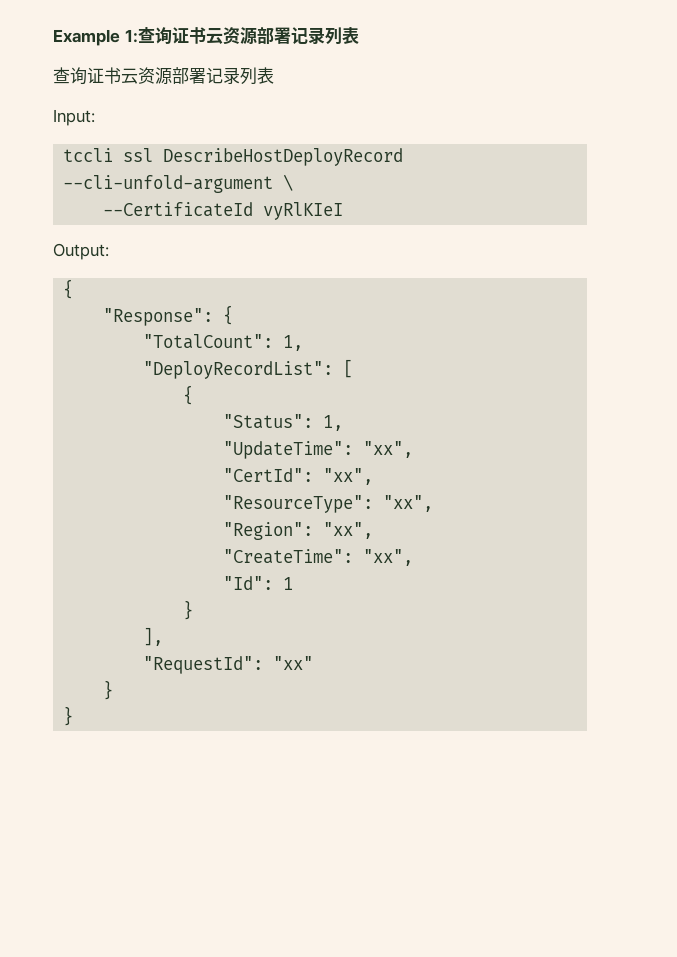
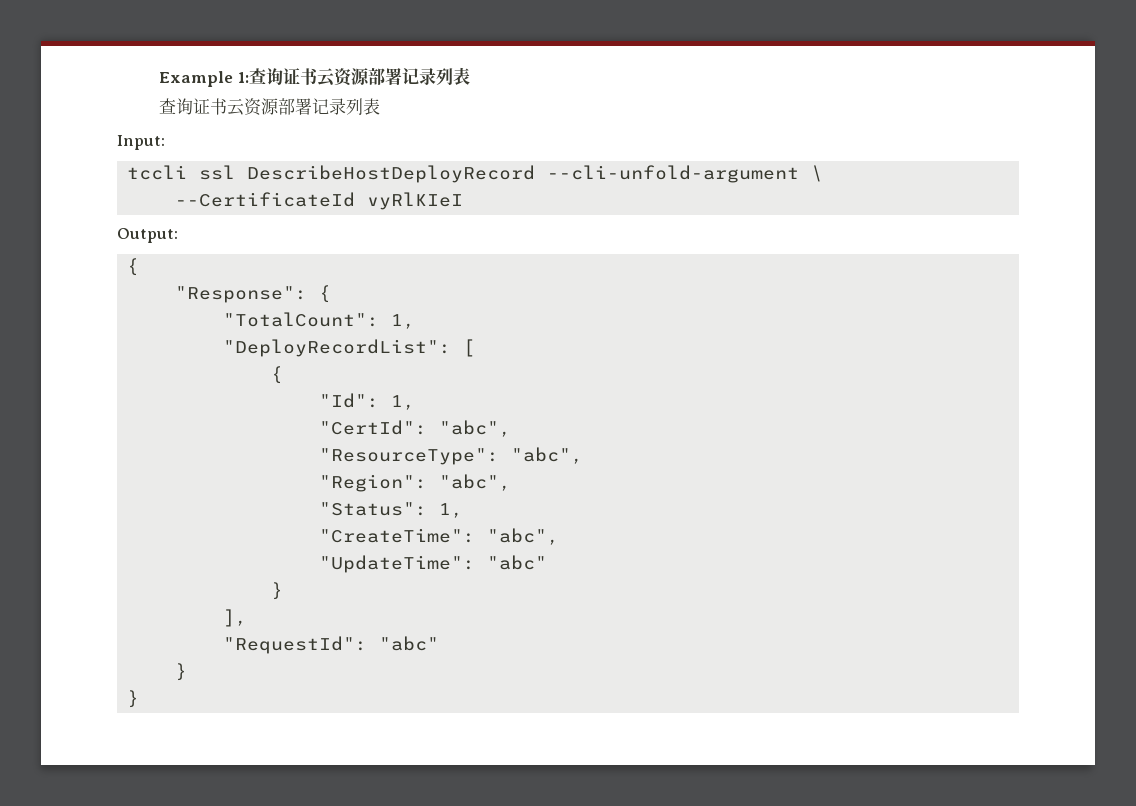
+ "Id": 1,
+ "CertId": "abc",
+ "ResourceType": "abc",
+ "Region": "abc",
+ "CreateTime": "abc",
- "UpdateTime": "xx",
- "CertId": "xx",
- "ResourceType": "xx",
- "Region": "xx",
- "CreateTime": "xx",
- "Id": 1
+ "UpdateTime": "abc"
- "RequestId": "xx"
+ "RequestId": "abc"

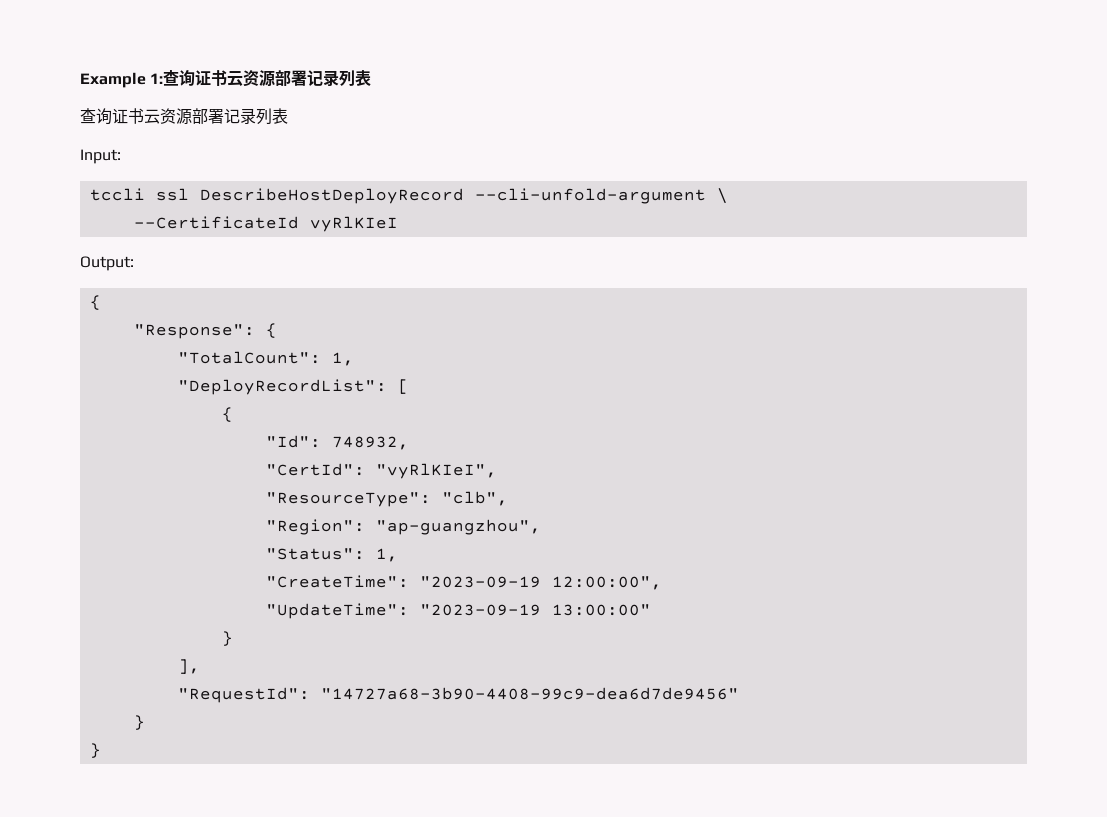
- "Id": 1,
+ "Id": 748932,
- "CertId": "abc",
+ "CertId": "vyRlKIeI",
- "ResourceType": "abc",
+ "ResourceType": "clb",
- "Region": "abc",
+ "Region": "ap-guangzhou",
- "CreateTime": "abc",
+ "CreateTime": "2023-09-19 12:00:00",
- "UpdateTime": "abc"
+ "UpdateTime": "2023-09-19 13:00:00"
- "RequestId": "abc"
+ "RequestId": "14727a68-3b90-4408-99c9-dea6d7de9456"

